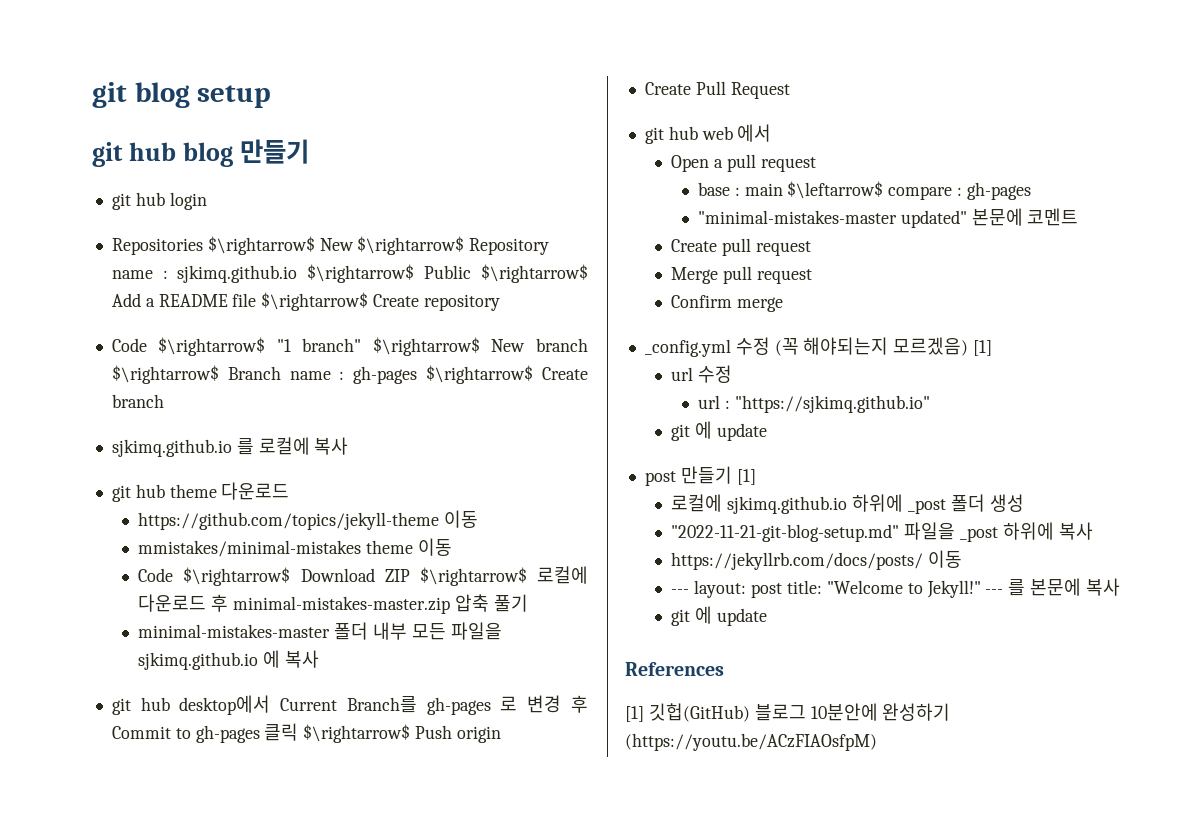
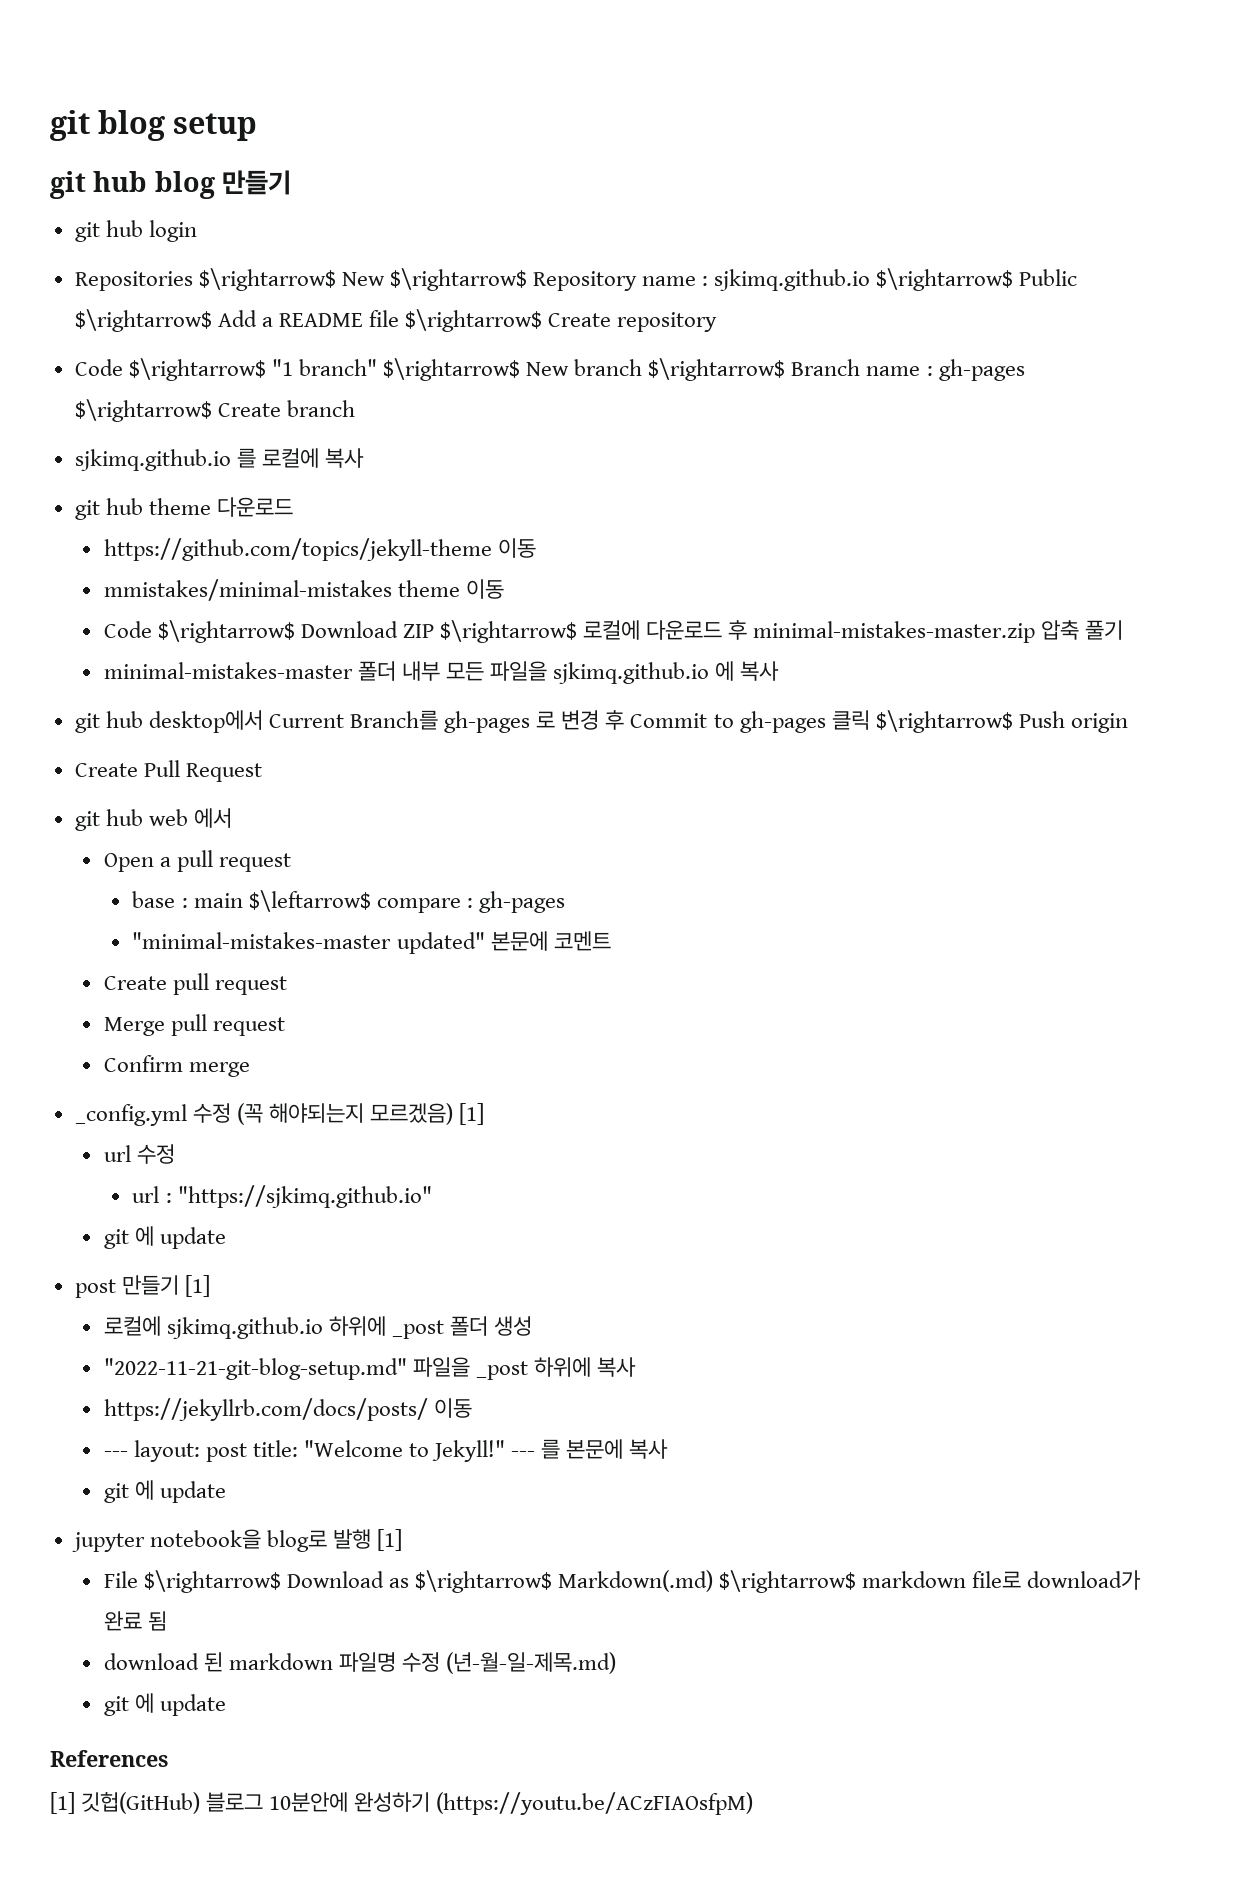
+ jupyter notebook을 blog로 발행 [1]
+ File $\rightarrow$ Download as $\rightarrow$ Markdown(.md) $\rightarrow$ markdown file로 download가 완료 됨
+ download 된 markdown 파일명 수정 (년-월-일-제목.md)
+ git 에 update

